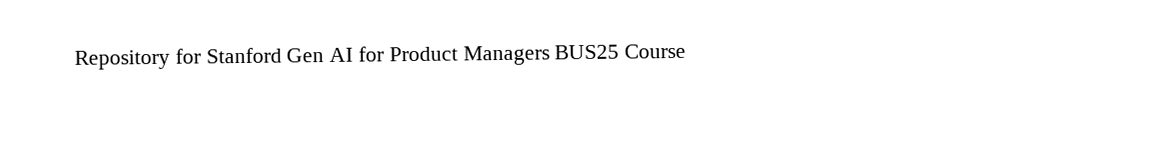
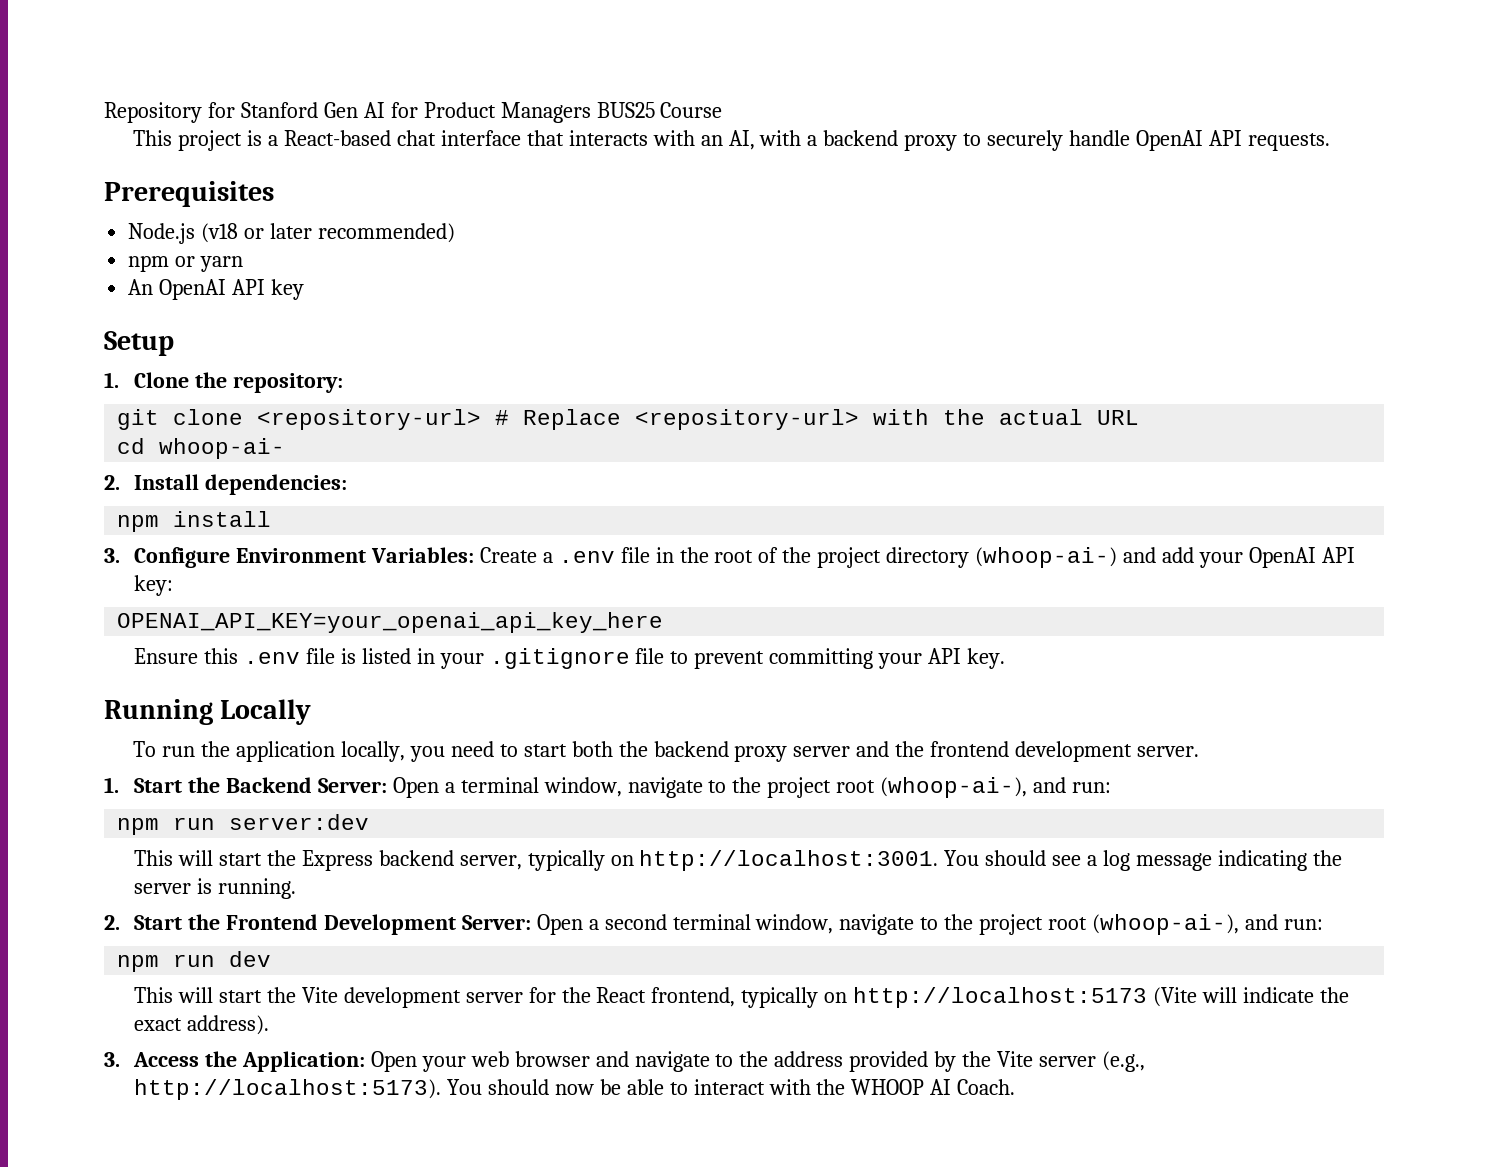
+ This project is a React-based chat interface that interacts with an AI, with a backend proxy to securely handle OpenAI API requests.
+ Prerequisites
+ Node.js (v18 or later recommended)
+ npm or yarn
+ An OpenAI API key
+ Setup
+ 1. Clone the repository:
+ git clone <repository-url> # Replace <repository-url> with the actual URL
+ cd whoop-ai-
+ 2. Install dependencies:
+ npm install
+ 3. Configure Environment Variables: Create a .env file in the root of the project directory (whoop-ai-) and add your OpenAI API key:
+ OPENAI_API_KEY=your_openai_api_key_here
+ Ensure this .env file is listed in your .gitignore file to prevent committing your API key.
+ Running Locally
+ To run the application locally, you need to start both the backend proxy server and the frontend development server.
+ 1. Start the Backend Server: Open a terminal window, navigate to the project root (whoop-ai-), and run:
+ npm run server:dev
+ This will start the Express backend server, typically on http://localhost:3001. You should see a log message indicating the server is running.
+ 2. Start the Frontend Development Server: Open a second terminal window, navigate to the project root (whoop-ai-), and run:
+ npm run dev
+ This will start the Vite development server for the React frontend, typically on http://localhost:5173 (Vite will indicate the exact address).
+ 3. Access the Application: Open your web browser and navigate to the address provided by the Vite server (e.g., http://localhost:5173). You should now be able to interact with the WHOOP AI Coach.

